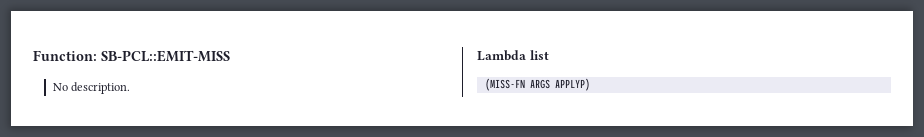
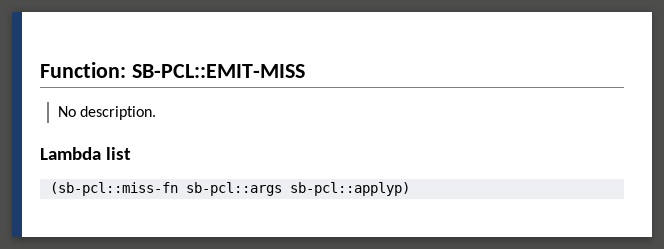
- (MISS-FN ARGS APPLYP)
+ (sb-pcl::miss-fn sb-pcl::args sb-pcl::applyp)

